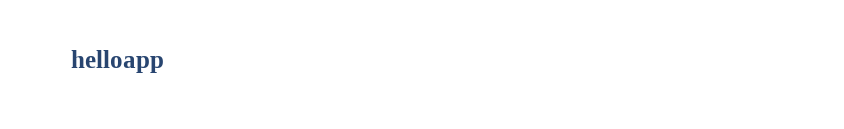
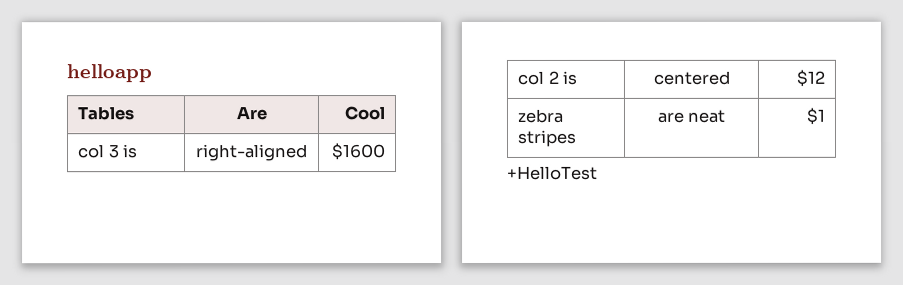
+ Tables | Are | Cool
+ col 3 is | right-aligned | $1600
+ col 2 is | centered | $12
+ zebra stripes | are neat | $1
+ +HelloTest

